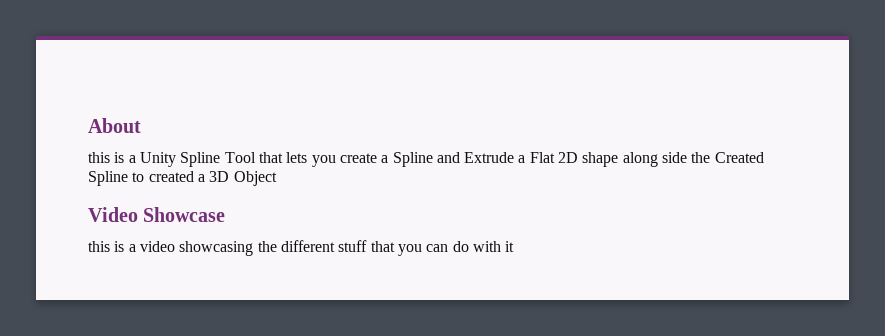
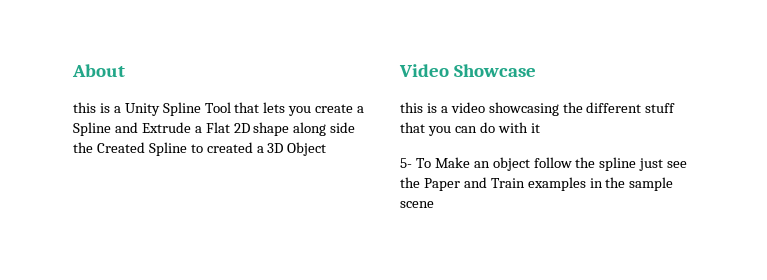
+ 5- To Make an object follow the spline just see the Paper and Train examples in the sample scene

